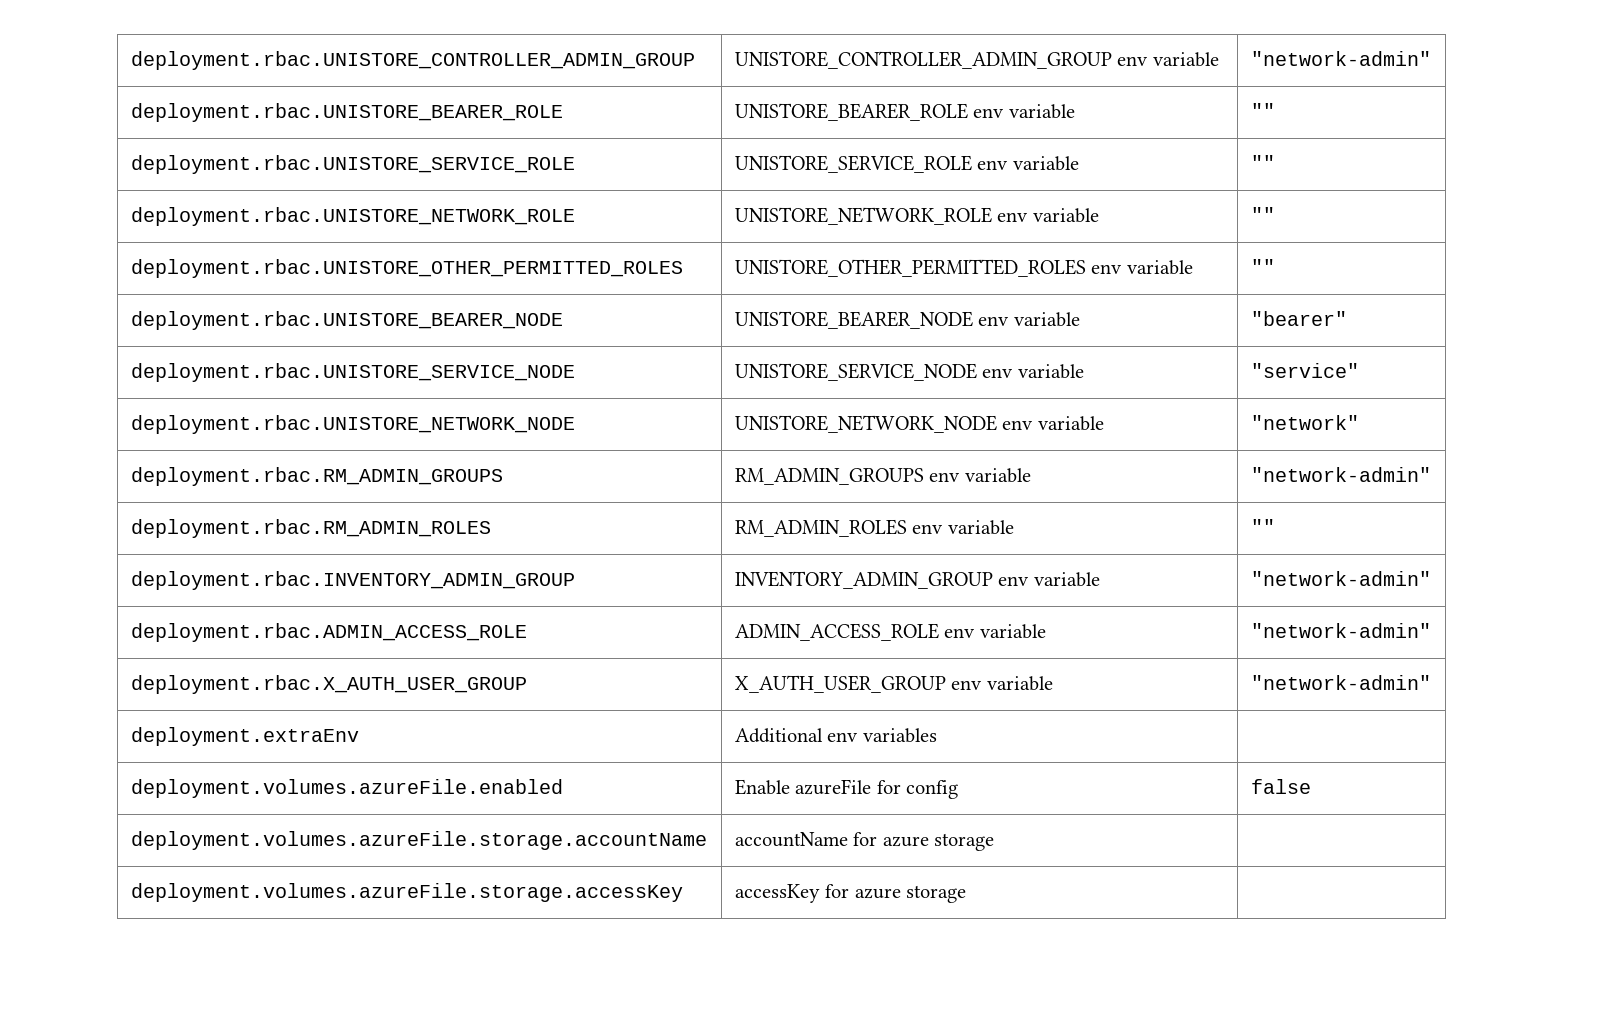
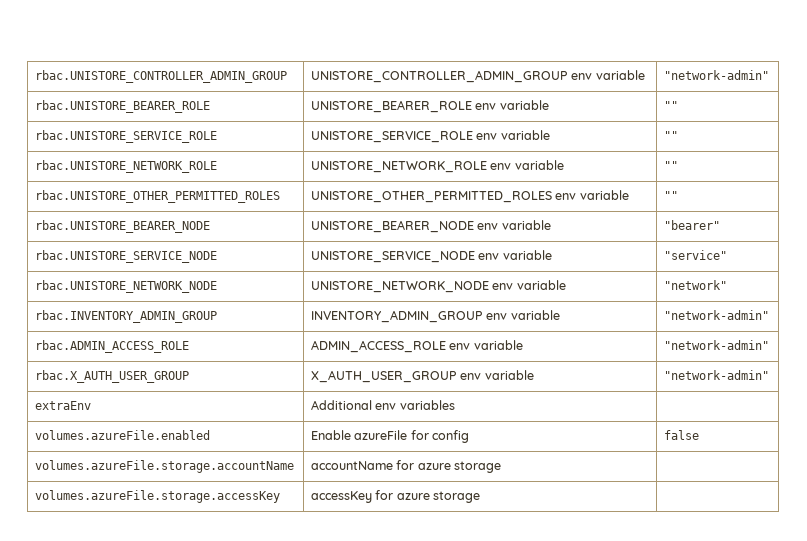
- deployment.rbac.UNISTORE_CONTROLLER_ADMIN_GROUP | UNISTORE_CONTROLLER_ADMIN_GROUP env variable | "network-admin"
+ rbac.UNISTORE_CONTROLLER_ADMIN_GROUP | UNISTORE_CONTROLLER_ADMIN_GROUP env variable | "network-admin"
- deployment.rbac.UNISTORE_BEARER_ROLE | UNISTORE_BEARER_ROLE env variable | ""
+ rbac.UNISTORE_BEARER_ROLE | UNISTORE_BEARER_ROLE env variable | ""
- deployment.rbac.UNISTORE_SERVICE_ROLE | UNISTORE_SERVICE_ROLE env variable | ""
+ rbac.UNISTORE_SERVICE_ROLE | UNISTORE_SERVICE_ROLE env variable | ""
- deployment.rbac.UNISTORE_NETWORK_ROLE | UNISTORE_NETWORK_ROLE env variable | ""
+ rbac.UNISTORE_NETWORK_ROLE | UNISTORE_NETWORK_ROLE env variable | ""
- deployment.rbac.UNISTORE_OTHER_PERMITTED_ROLES | UNISTORE_OTHER_PERMITTED_ROLES env variable | ""
+ rbac.UNISTORE_OTHER_PERMITTED_ROLES | UNISTORE_OTHER_PERMITTED_ROLES env variable | ""
- deployment.rbac.UNISTORE_BEARER_NODE | UNISTORE_BEARER_NODE env variable | "bearer"
+ rbac.UNISTORE_BEARER_NODE | UNISTORE_BEARER_NODE env variable | "bearer"
- deployment.rbac.UNISTORE_SERVICE_NODE | UNISTORE_SERVICE_NODE env variable | "service"
+ rbac.UNISTORE_SERVICE_NODE | UNISTORE_SERVICE_NODE env variable | "service"
- deployment.rbac.UNISTORE_NETWORK_NODE | UNISTORE_NETWORK_NODE env variable | "network"
+ rbac.UNISTORE_NETWORK_NODE | UNISTORE_NETWORK_NODE env variable | "network"
- deployment.rbac.RM_ADMIN_GROUPS | RM_ADMIN_GROUPS env variable | "network-admin"
- deployment.rbac.RM_ADMIN_ROLES | RM_ADMIN_ROLES env variable | ""
- deployment.rbac.INVENTORY_ADMIN_GROUP | INVENTORY_ADMIN_GROUP env variable | "network-admin"
+ rbac.INVENTORY_ADMIN_GROUP | INVENTORY_ADMIN_GROUP env variable | "network-admin"
- deployment.rbac.ADMIN_ACCESS_ROLE | ADMIN_ACCESS_ROLE env variable | "network-admin"
+ rbac.ADMIN_ACCESS_ROLE | ADMIN_ACCESS_ROLE env variable | "network-admin"
- deployment.rbac.X_AUTH_USER_GROUP | X_AUTH_USER_GROUP env variable | "network-admin"
+ rbac.X_AUTH_USER_GROUP | X_AUTH_USER_GROUP env variable | "network-admin"
- deployment.extraEnv | Additional env variables |
+ extraEnv | Additional env variables |
- deployment.volumes.azureFile.enabled | Enable azureFile for config | false
+ volumes.azureFile.enabled | Enable azureFile for config | false
- deployment.volumes.azureFile.storage.accountName | accountName for azure storage |
+ volumes.azureFile.storage.accountName | accountName for azure storage |
- deployment.volumes.azureFile.storage.accessKey | accessKey for azure storage |
+ volumes.azureFile.storage.accessKey | accessKey for azure storage |

